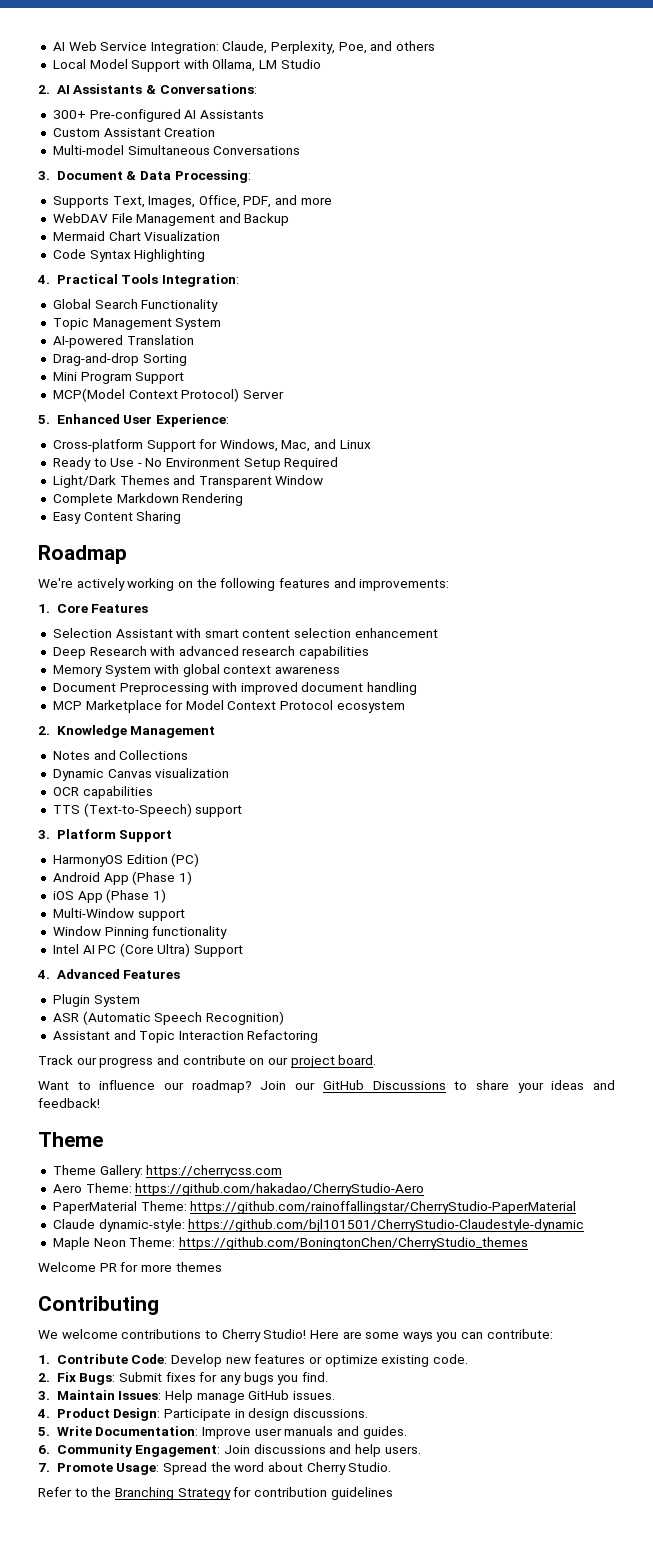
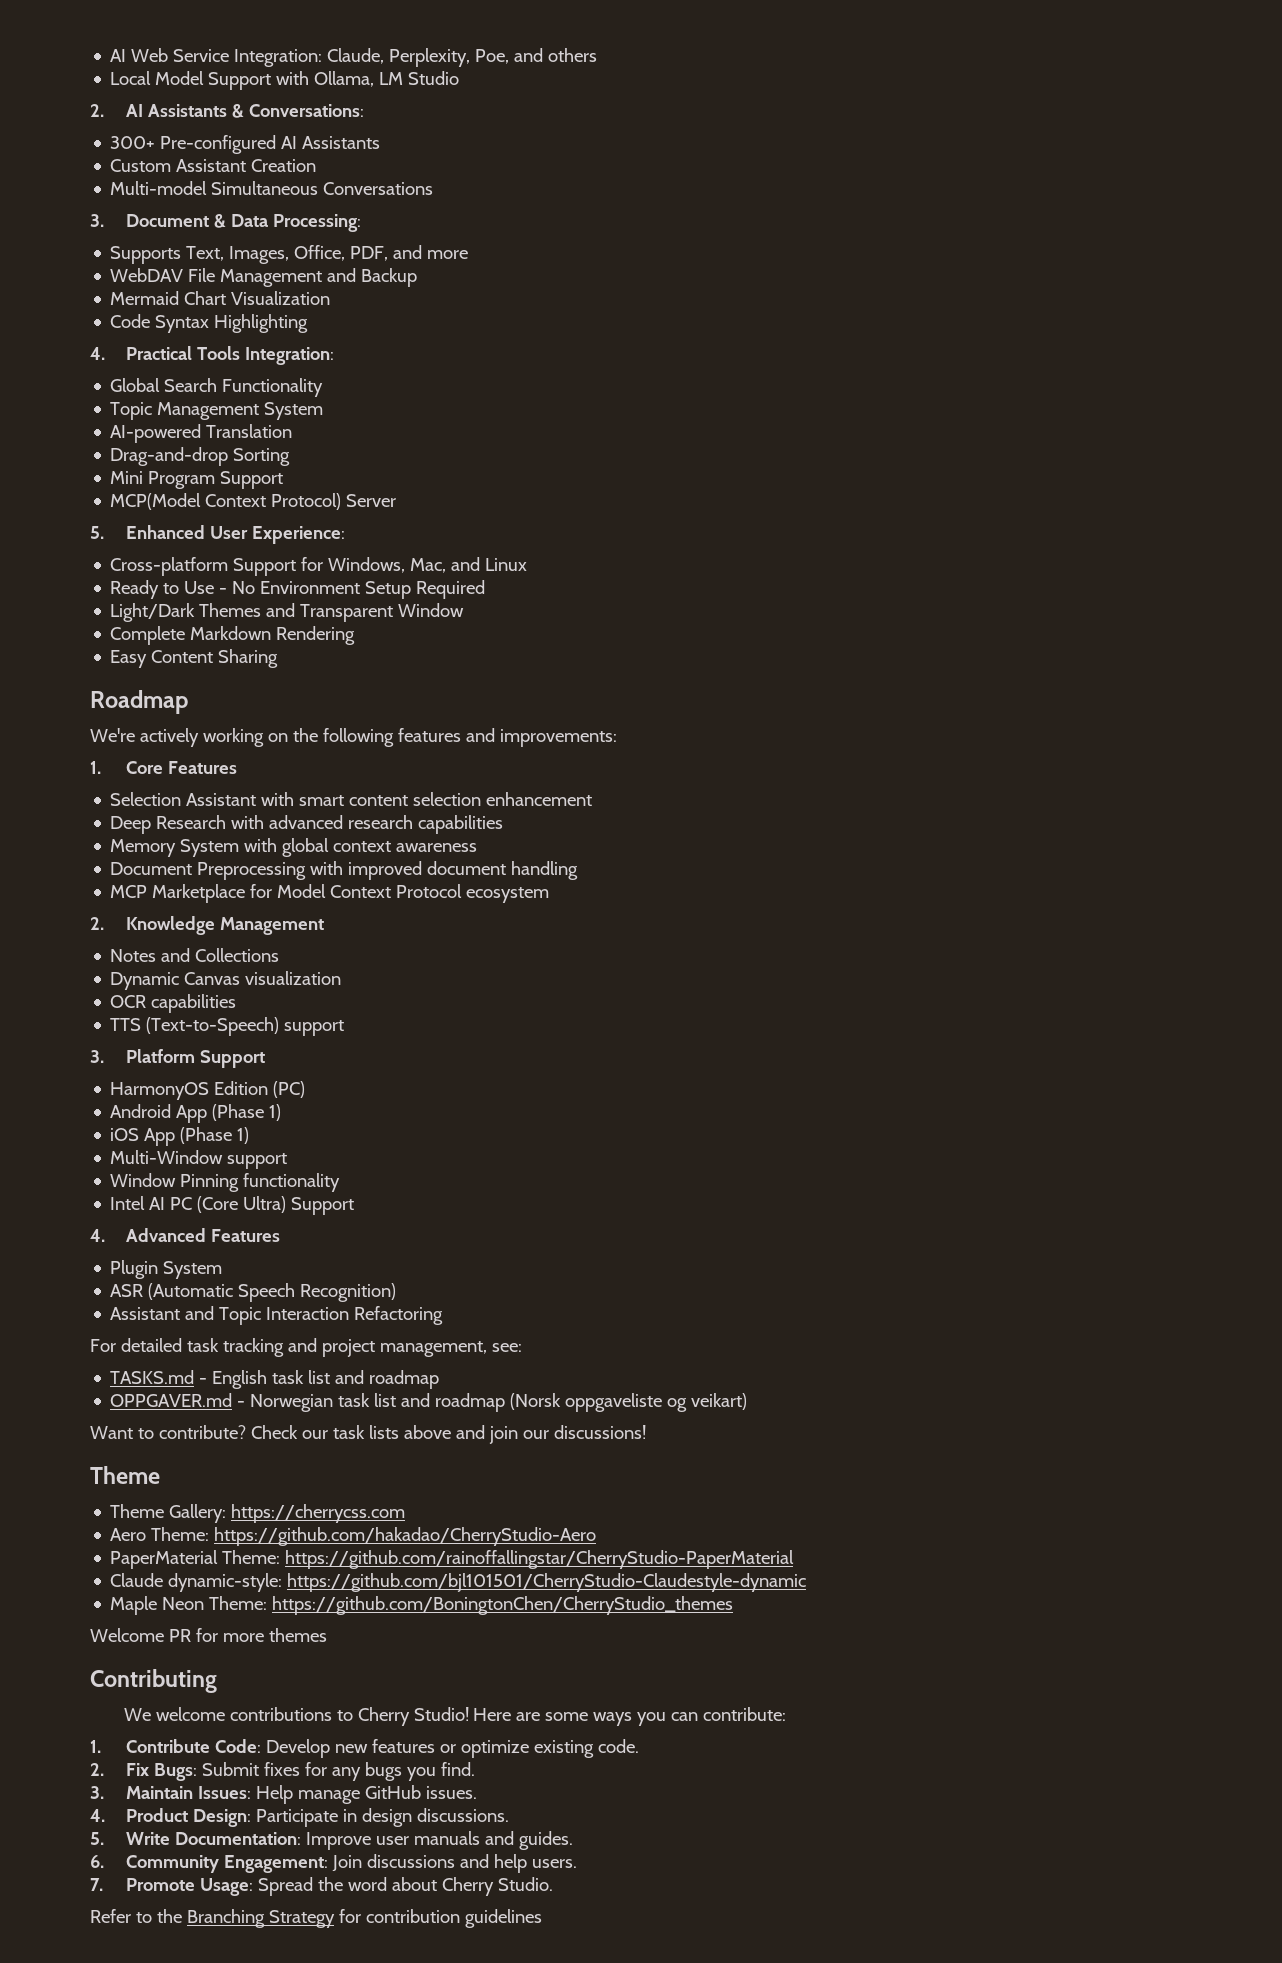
- Track our progress and contribute on our project board.
- Want to influence our roadmap? Join our GitHub Discussions to share your ideas and feedback!
+ For detailed task tracking and project management, see:
+ TASKS.md - English task list and roadmap
+ OPPGAVER.md - Norwegian task list and roadmap (Norsk oppgaveliste og veikart)
+ Want to contribute? Check our task lists above and join our discussions!

